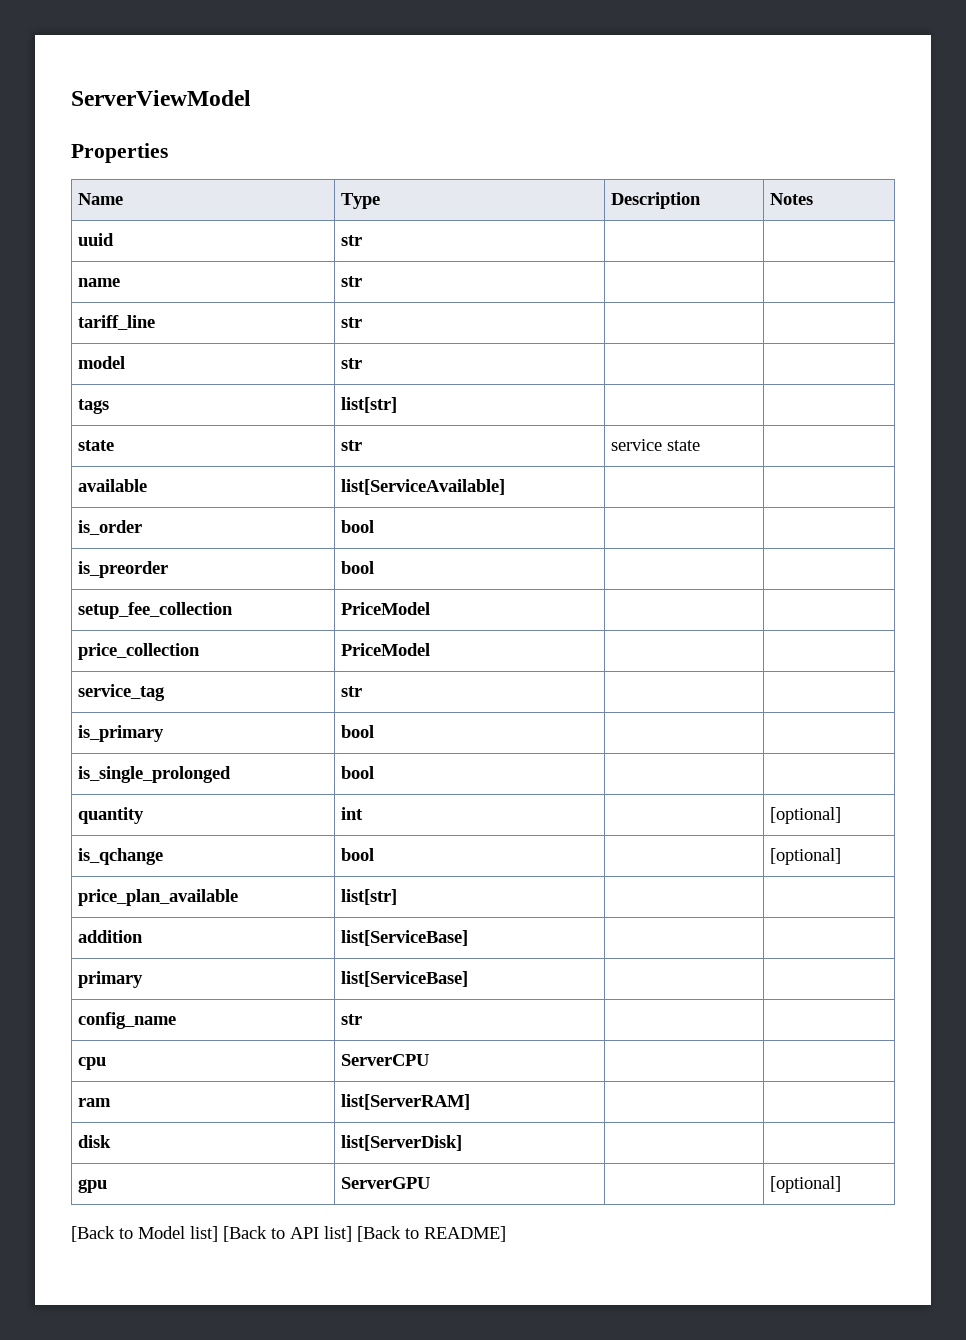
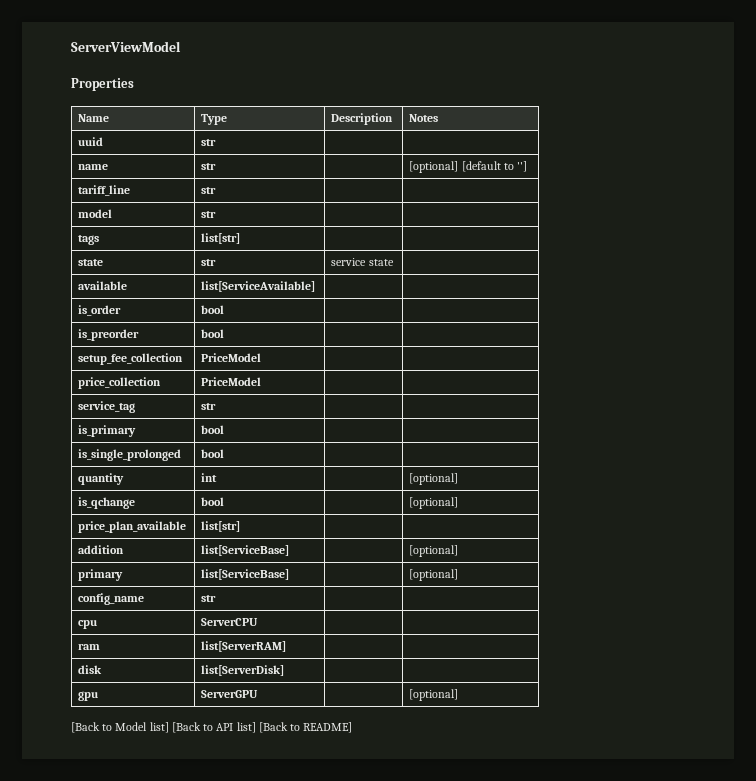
- name | str | |
+ name | str | | [optional] [default to '']
- addition | list[ServiceBase] | |
+ addition | list[ServiceBase] | | [optional]
- primary | list[ServiceBase] | |
+ primary | list[ServiceBase] | | [optional]

